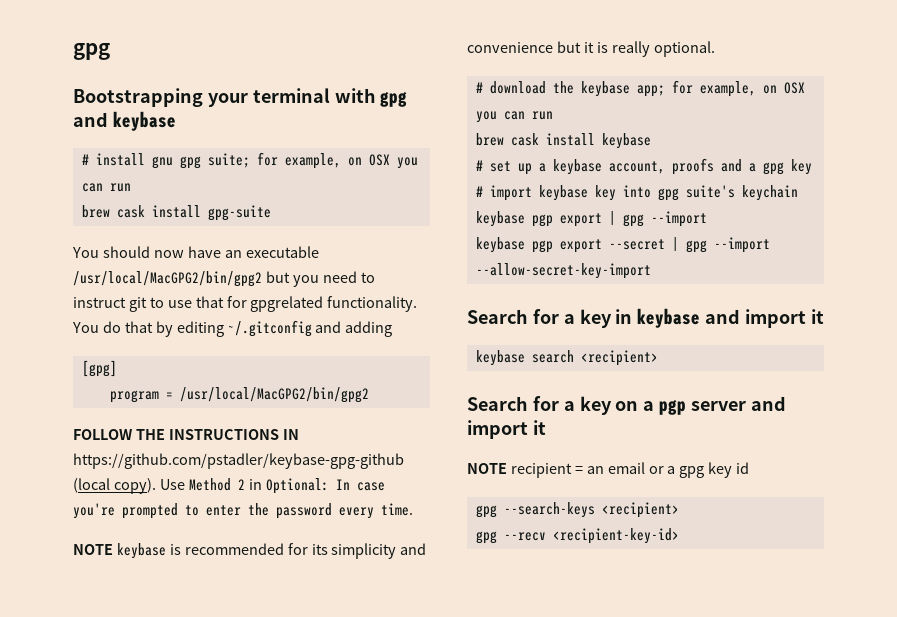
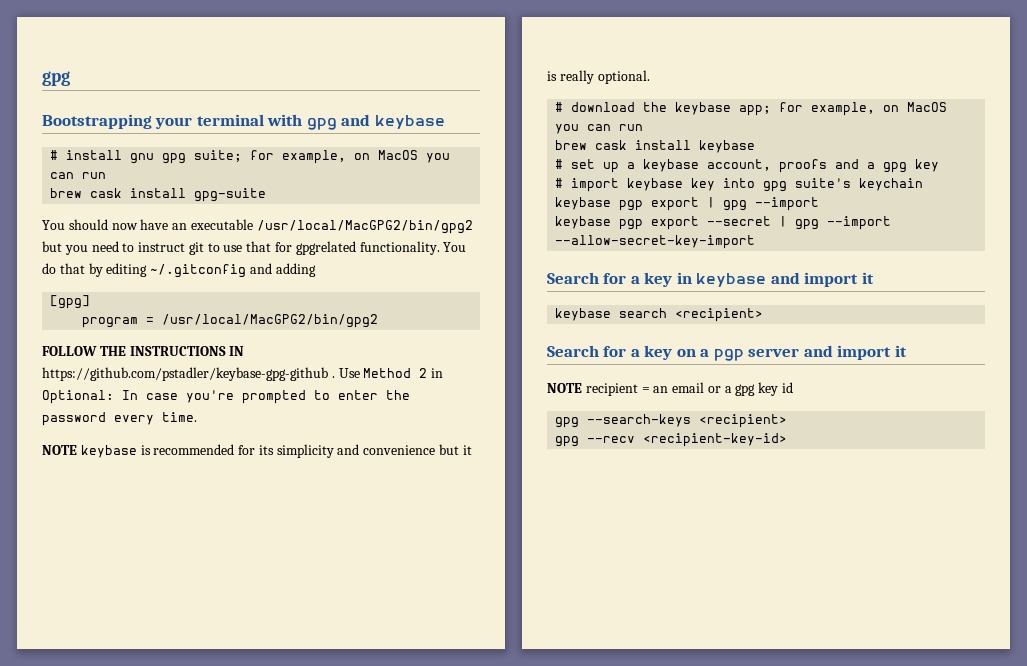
- # install gnu gpg suite; for example, on OSX you can run
+ # install gnu gpg suite; for example, on MacOS you can run
- FOLLOW THE INSTRUCTIONS IN https://github.com/pstadler/keybase-gpg-github (local copy).
+ FOLLOW THE INSTRUCTIONS IN https://github.com/pstadler/keybase-gpg-github .
- # download the keybase app; for example, on OSX you can run
+ # download the keybase app; for example, on MacOS you can run

